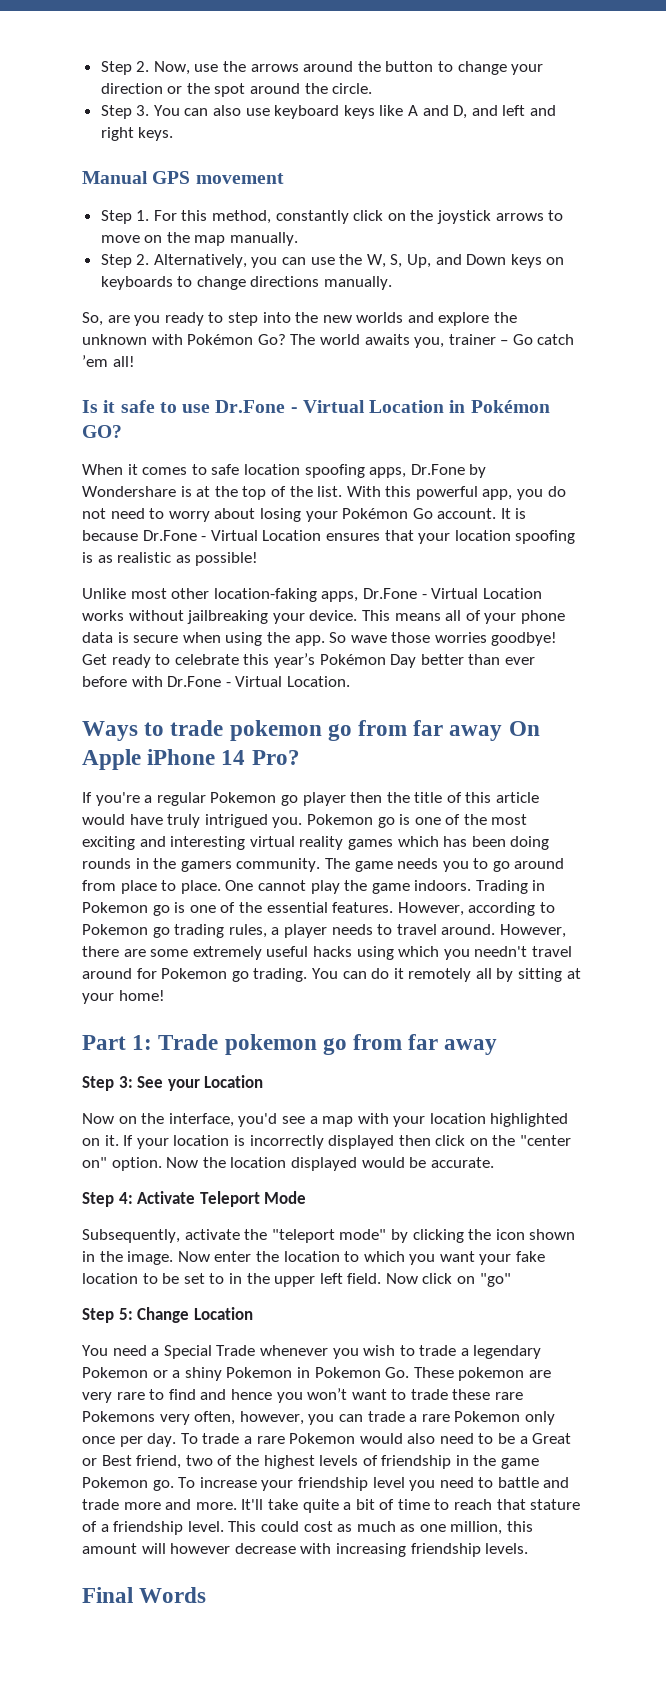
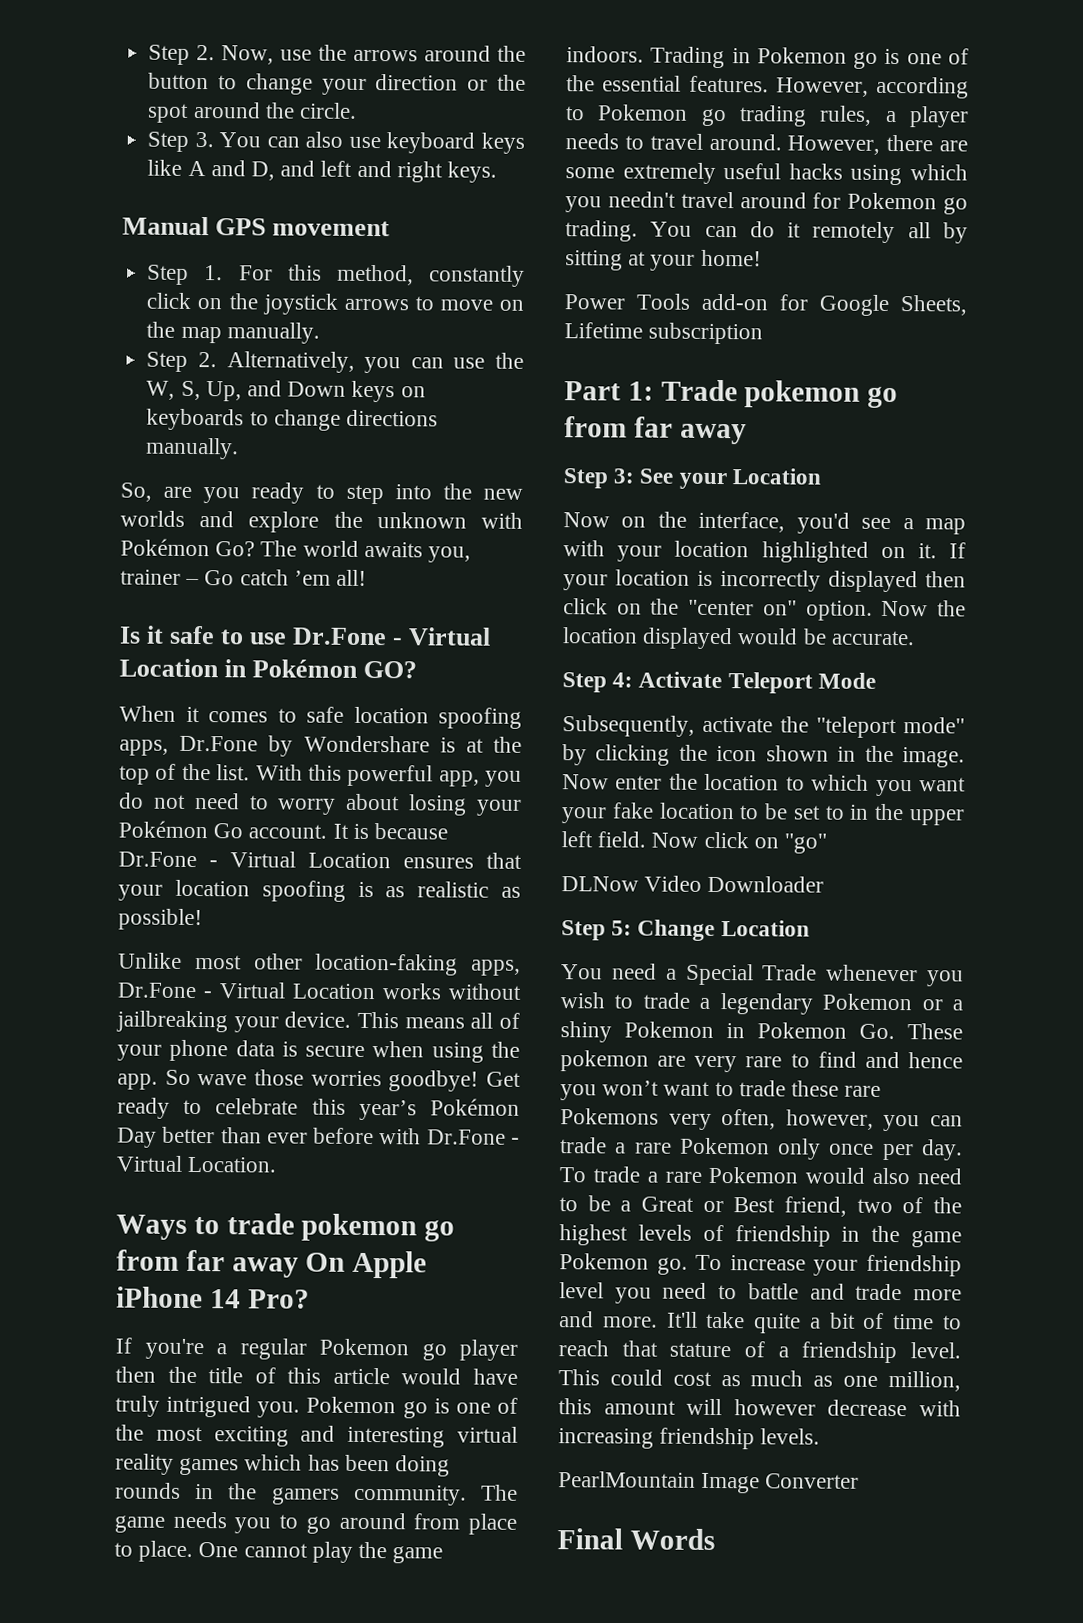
+ Power Tools add-on for Google Sheets, Lifetime subscription
+ DLNow Video Downloader
+ PearlMountain Image Converter

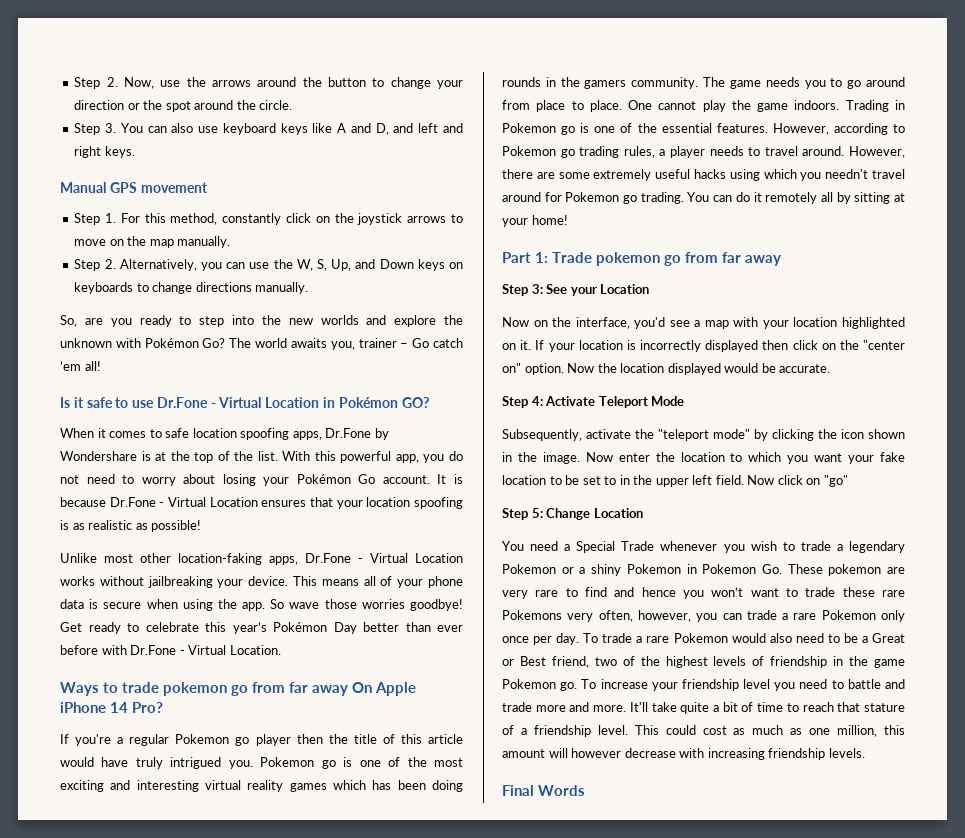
- Power Tools add-on for Google Sheets, Lifetime subscription
- DLNow Video Downloader
- PearlMountain Image Converter

